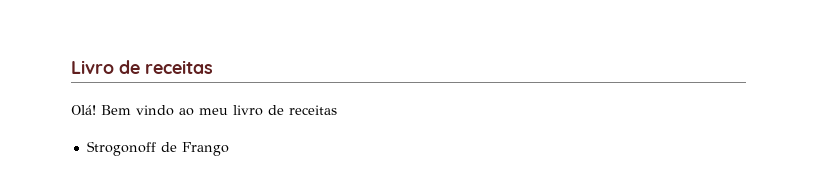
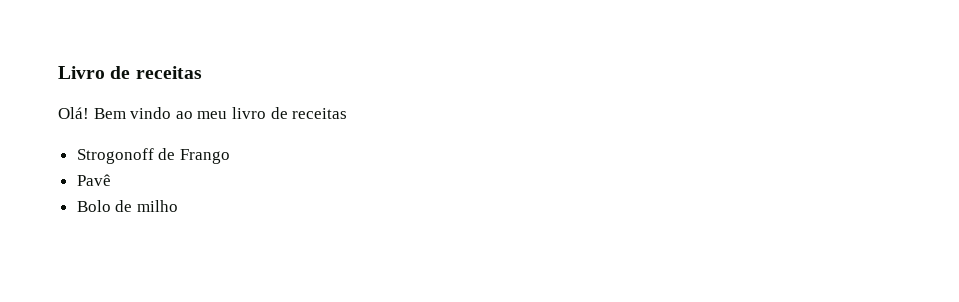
+ Pavê
+ Bolo de milho

